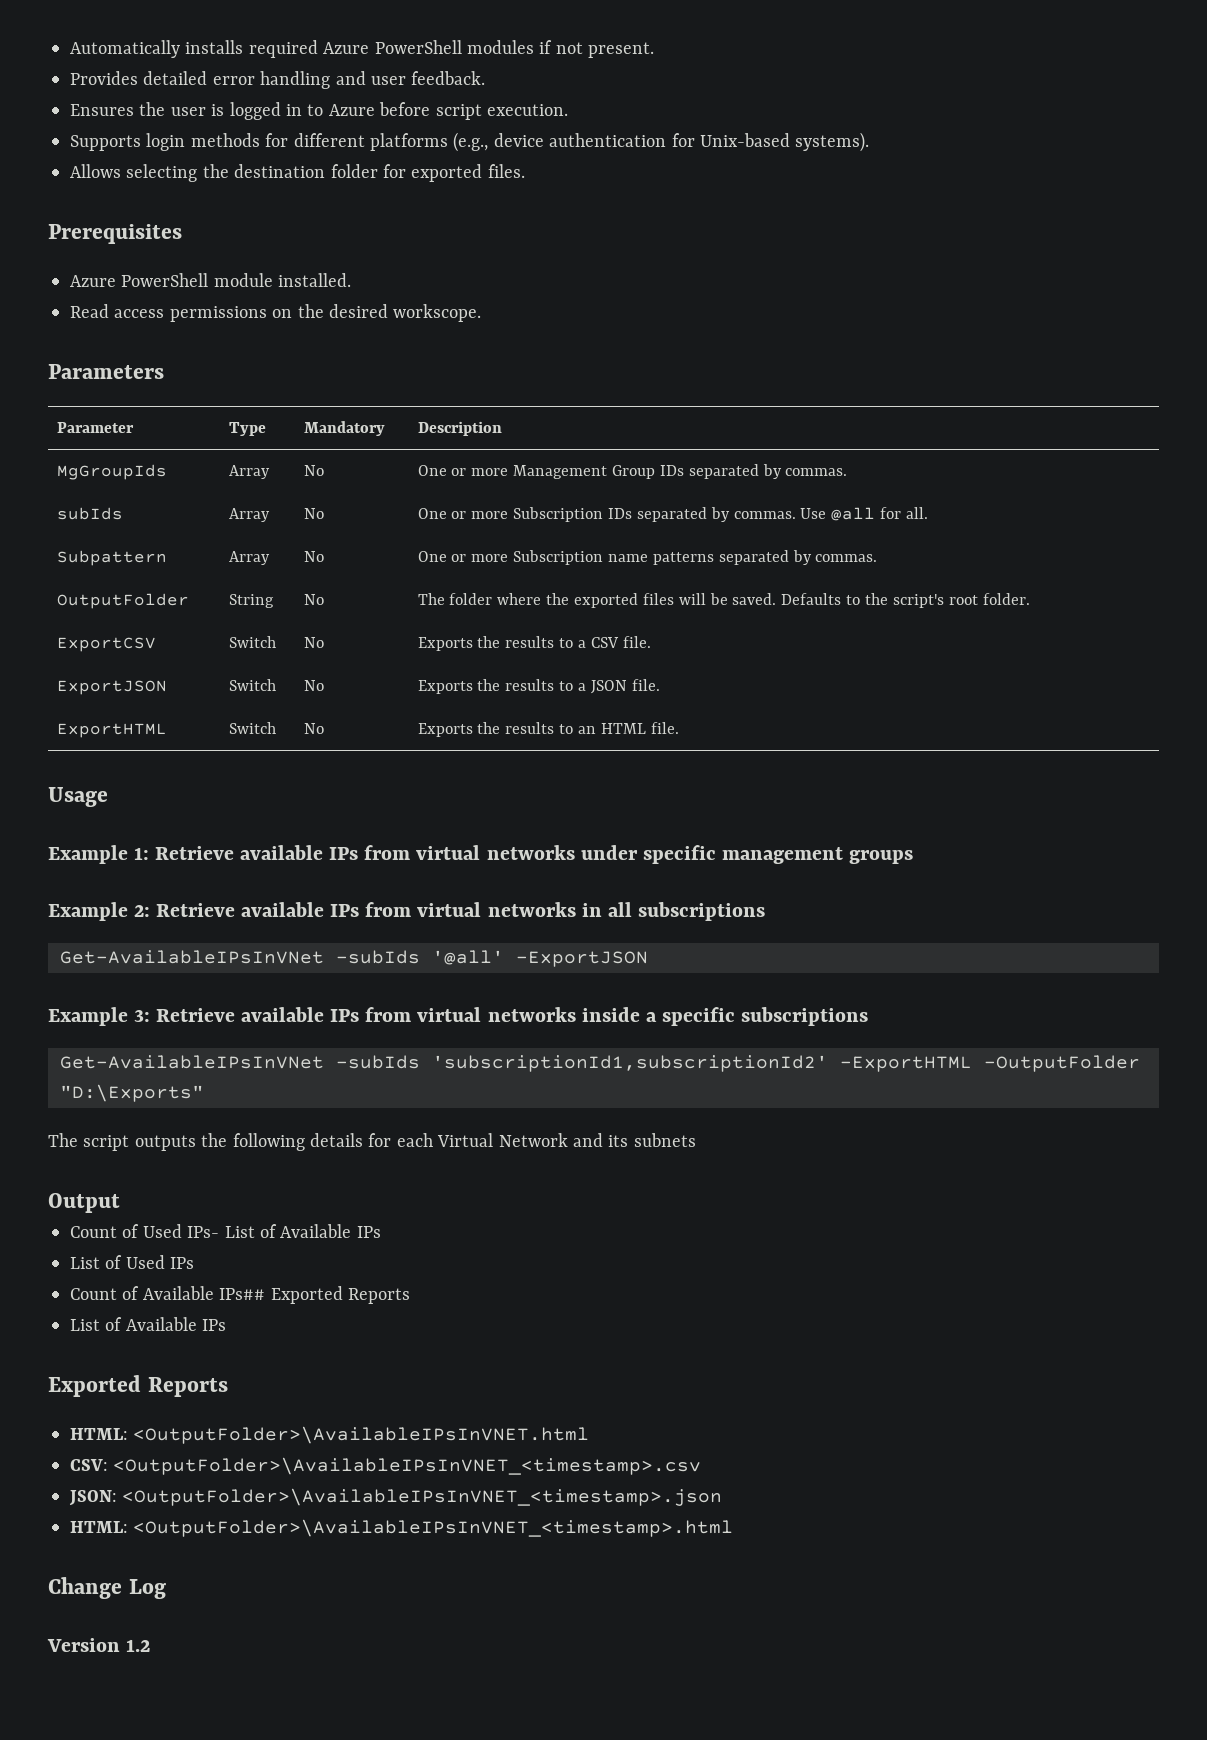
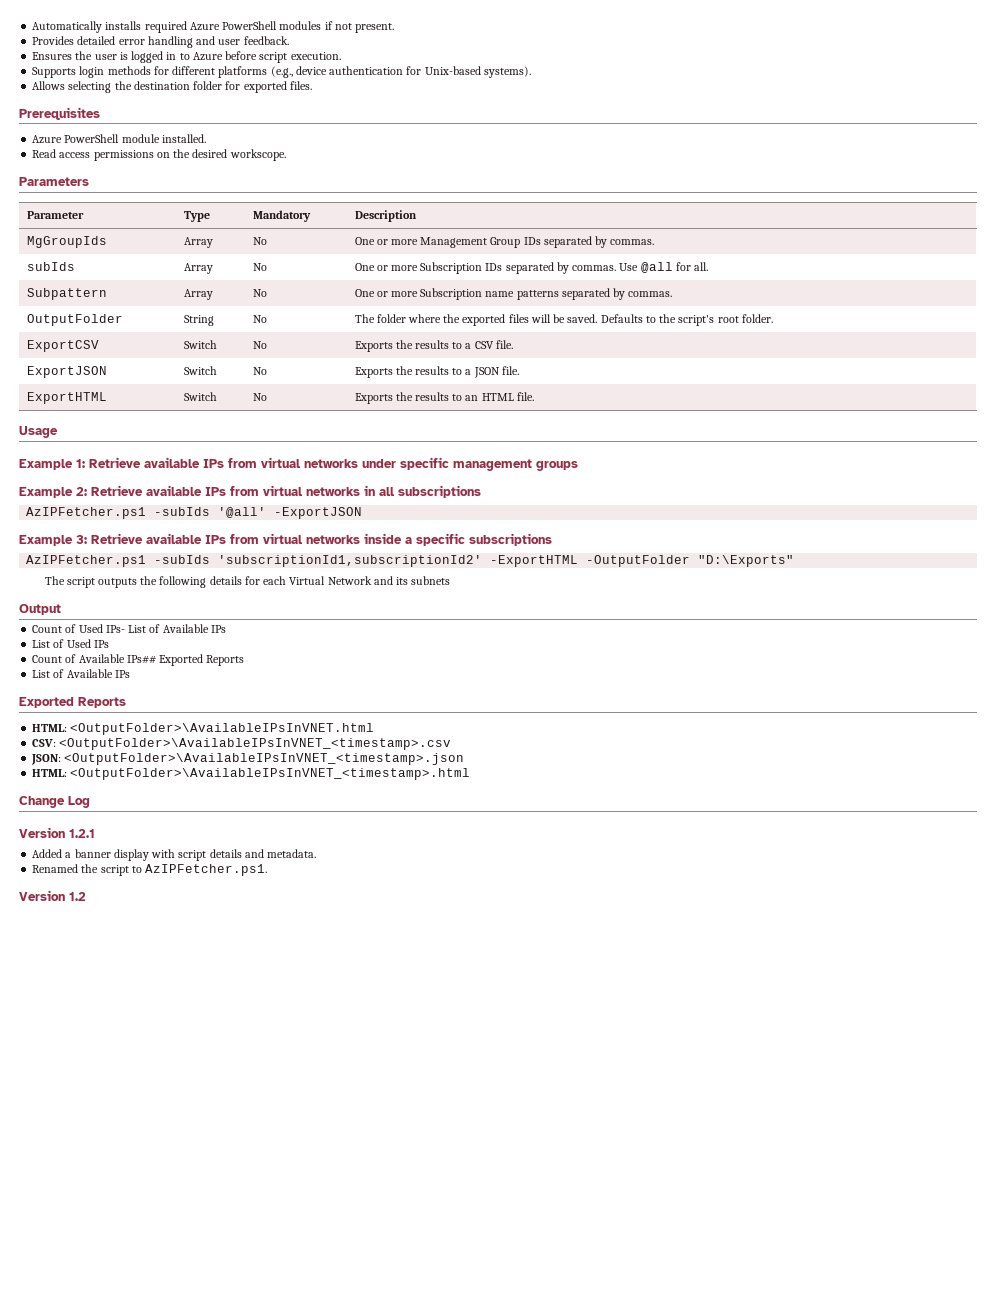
- Get-AvailableIPsInVNet -subIds '@all' -ExportJSON
+ AzIPFetcher.ps1 -subIds '@all' -ExportJSON
- Get-AvailableIPsInVNet -subIds 'subscriptionId1,subscriptionId2' -ExportHTML -OutputFolder "D:\Exports"
+ AzIPFetcher.ps1 -subIds 'subscriptionId1,subscriptionId2' -ExportHTML -OutputFolder "D:\Exports"
+ Version 1.2.1
+ Added a banner display with script details and metadata.
+ Renamed the script to AzIPFetcher.ps1.

